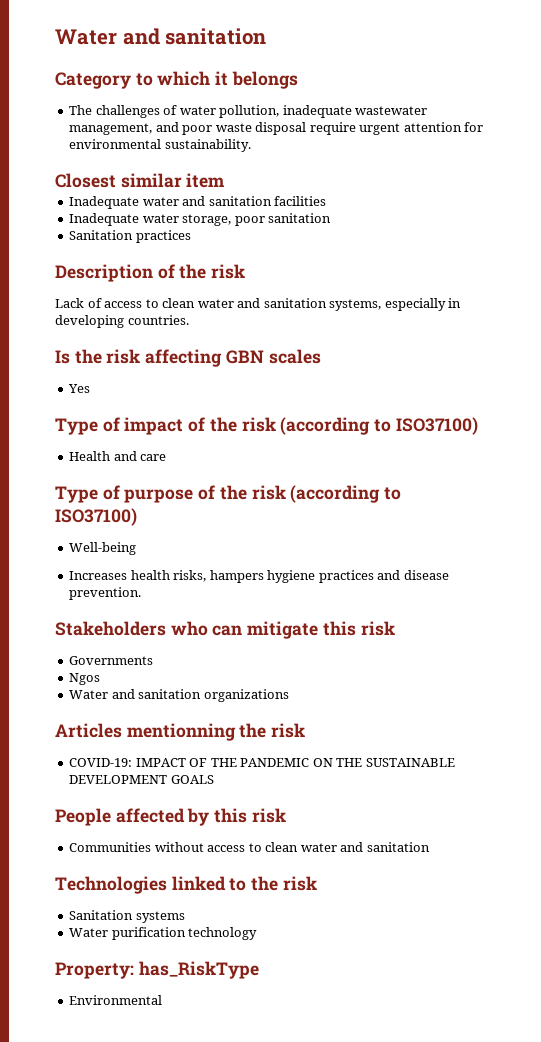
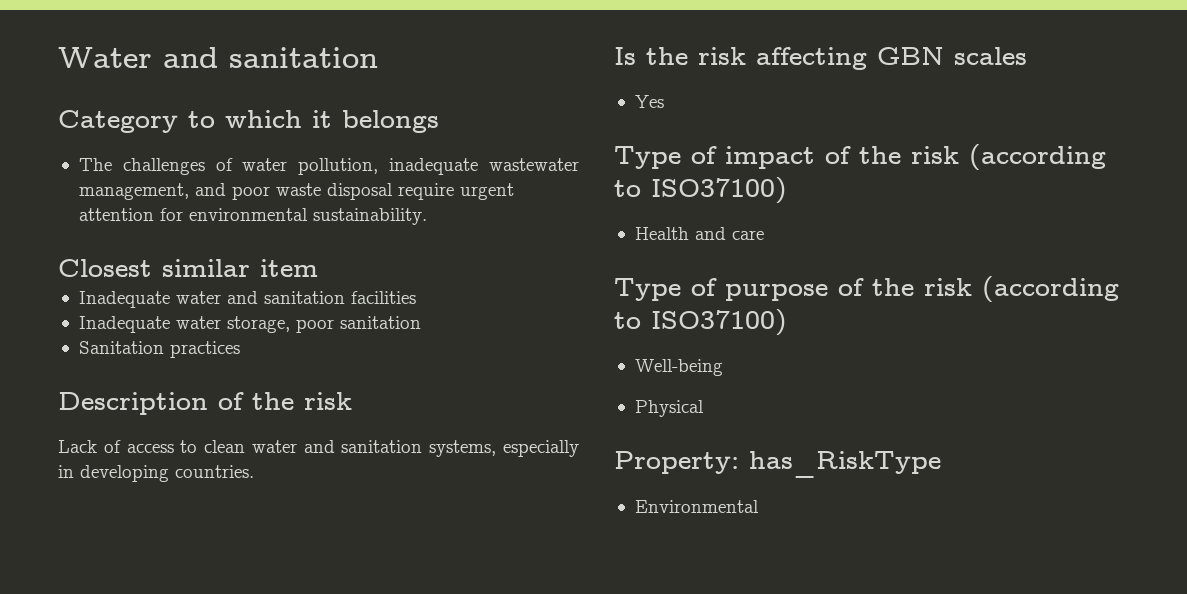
- Increases health risks, hampers hygiene practices and disease prevention.
- Stakeholders who can mitigate this risk
- Governments
- Ngos
- Water and sanitation organizations
- Articles mentionning the risk
- COVID-19: IMPACT OF THE PANDEMIC ON THE SUSTAINABLE DEVELOPMENT GOALS
- People affected by this risk
- Communities without access to clean water and sanitation
- Technologies linked to the risk
- Sanitation systems
- Water purification technology
+ Physical

